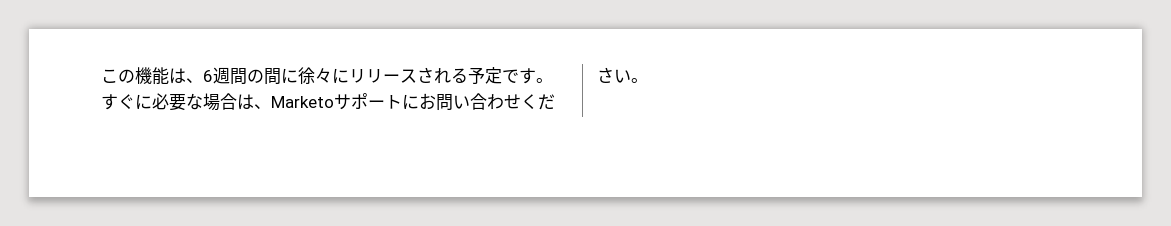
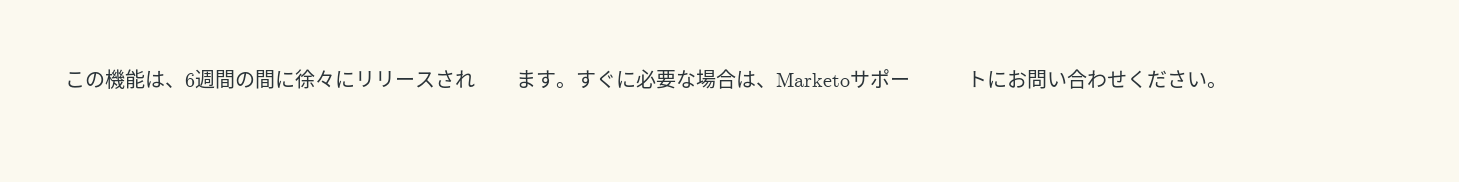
- この機能は、6週間の間に徐々にリリースされる予定です。
+ この機能は、6週間の間に徐々にリリースされます。

